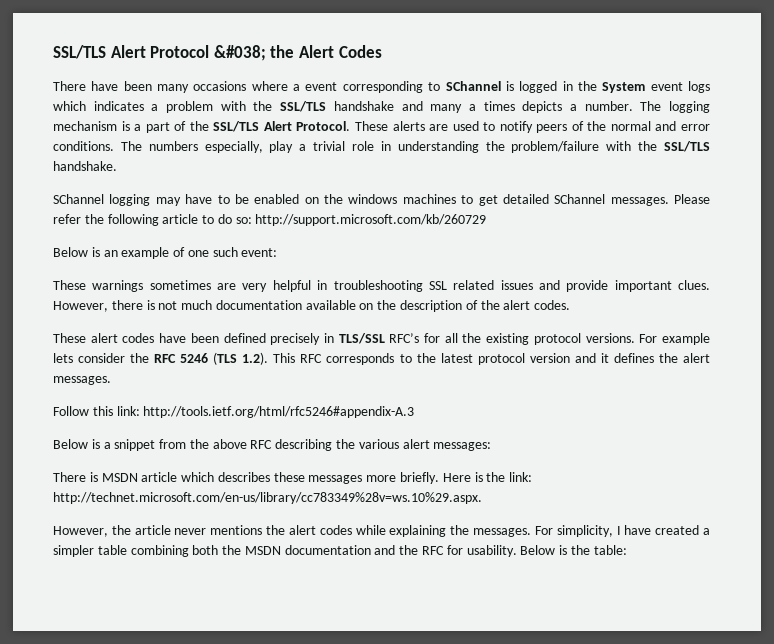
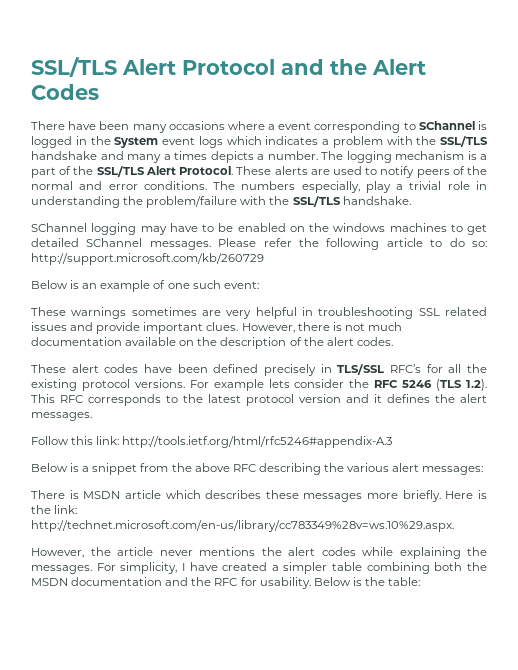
- SSL/TLS Alert Protocol &#038; the Alert Codes
+ SSL/TLS Alert Protocol and the Alert Codes

